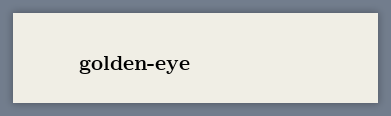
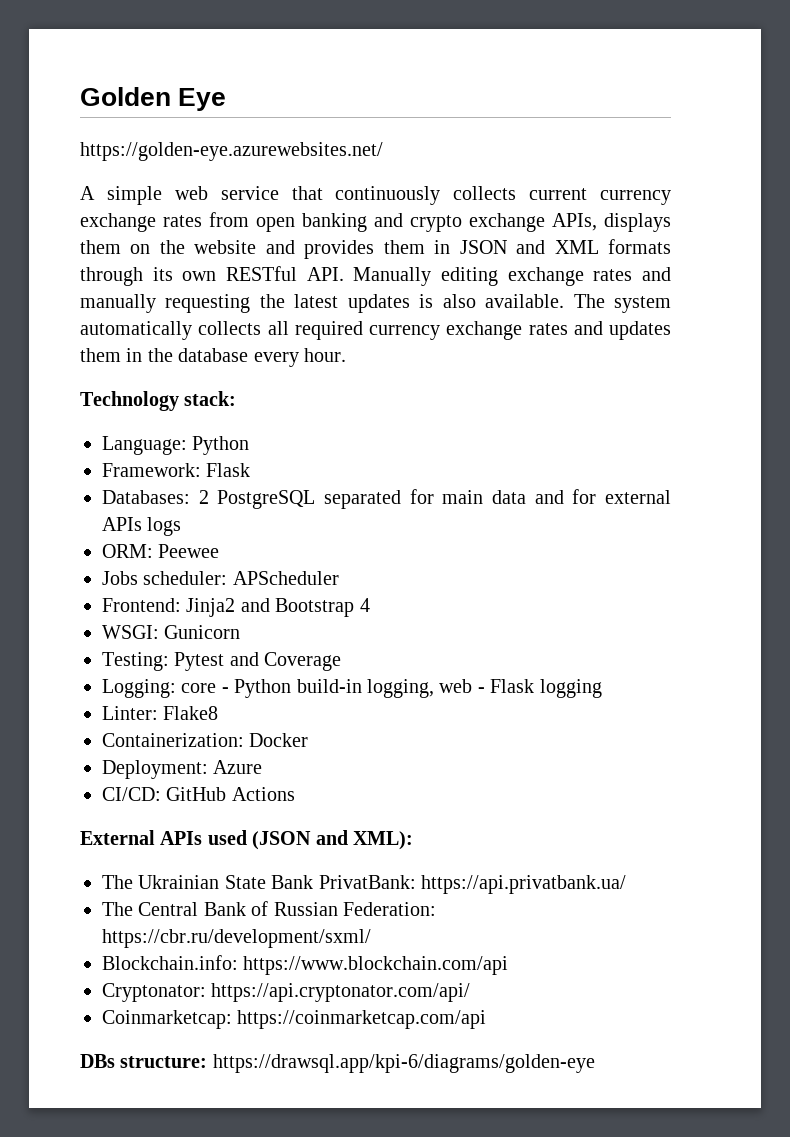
- golden-eye
+ Golden Eye
+ https://golden-eye.azurewebsites.net/
+ A simple web service that continuously collects current currency exchange rates from open banking and crypto exchange APIs, displays them on the website and provides them in JSON and XML formats through its own RESTful API. Manually editing exchange rates and manually requesting the latest updates is also available. The system automatically collects all required currency exchange rates and updates them in the database every hour.
+ Technology stack:
+ Language: Python
+ Framework: Flask
+ Databases: 2 PostgreSQL separated for main data and for external APIs logs
+ ORM: Peewee
+ Jobs scheduler: APScheduler
+ Frontend: Jinja2 and Bootstrap 4
+ WSGI: Gunicorn
+ Testing: Pytest and Coverage
+ Logging: core - Python build-in logging, web - Flask logging
+ Linter: Flake8
+ Containerization: Docker
+ Deployment: Azure
+ CI/CD: GitHub Actions
+ External APIs used (JSON and XML):
+ The Ukrainian State Bank PrivatBank: https://api.privatbank.ua/
+ The Central Bank of Russian Federation: https://cbr.ru/development/sxml/
+ Blockchain.info: https://www.blockchain.com/api
+ Cryptonator: https://api.cryptonator.com/api/
+ Coinmarketcap: https://coinmarketcap.com/api
+ DBs structure: https://drawsql.app/kpi-6/diagrams/golden-eye

